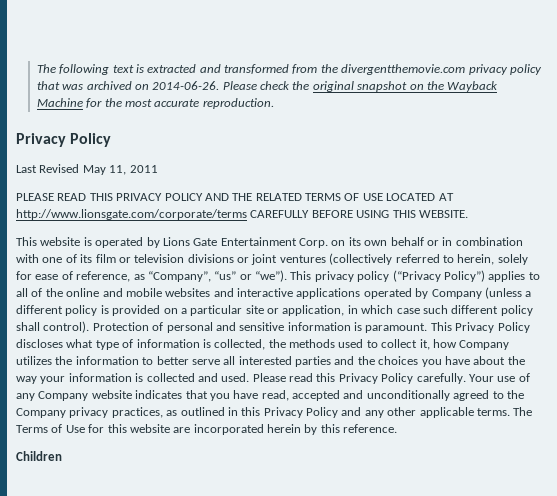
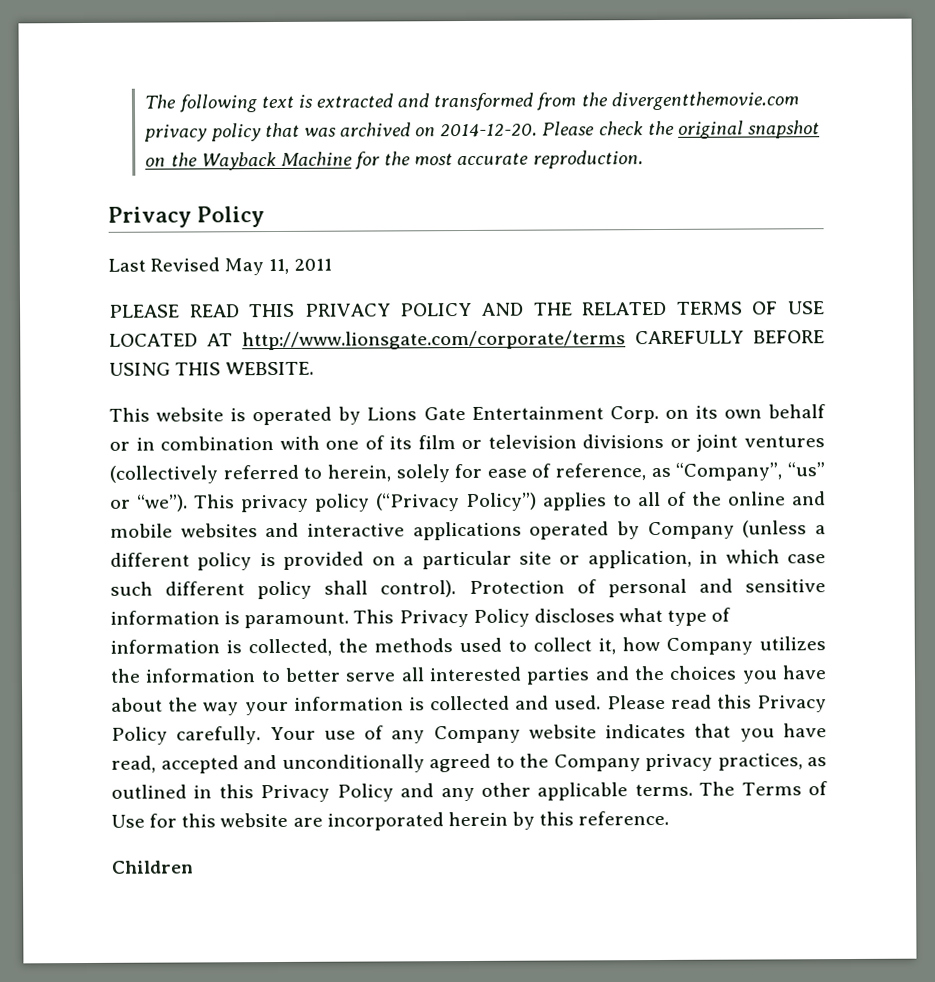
- The following text is extracted and transformed from the divergentthemovie.com privacy policy that was archived on 2014-06-26.
+ The following text is extracted and transformed from the divergentthemovie.com privacy policy that was archived on 2014-12-20.

